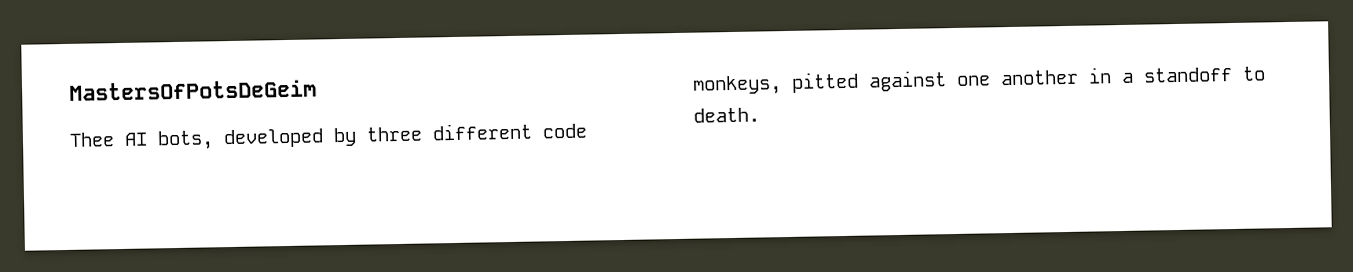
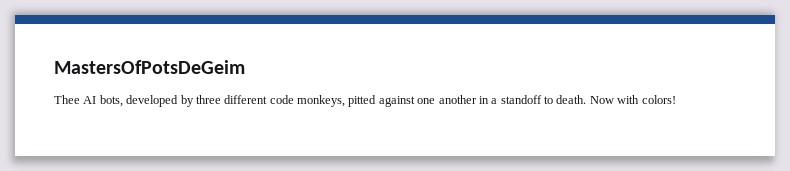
+ Now with colors!

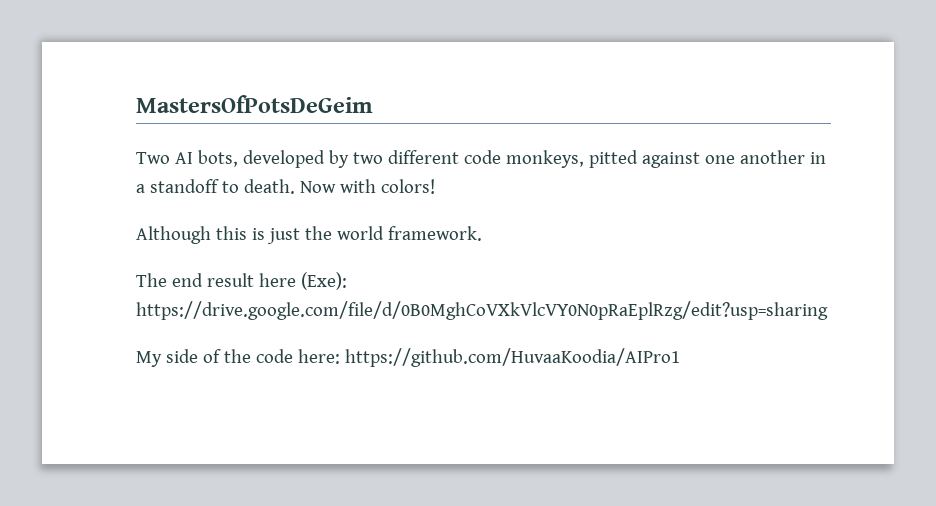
- Thee AI bots, developed by three different code monkeys, pitted against one another in a standoff to death.
+ Two AI bots, developed by two different code monkeys, pitted against one another in a standoff to death.
+ Although this is just the world framework.
+ The end result here (Exe): https://drive.google.com/file/d/0B0MghCoVXkVlcVY0N0pRaEplRzg/edit?usp=sharing
+ My side of the code here: https://github.com/HuvaaKoodia/AIPro1

